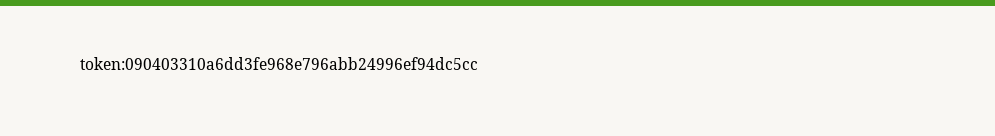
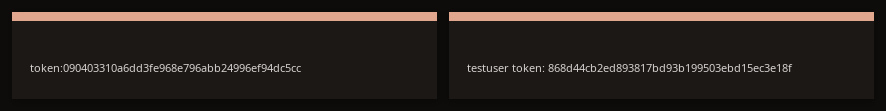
+ testuser token: 868d44cb2ed893817bd93b199503ebd15ec3e18f

